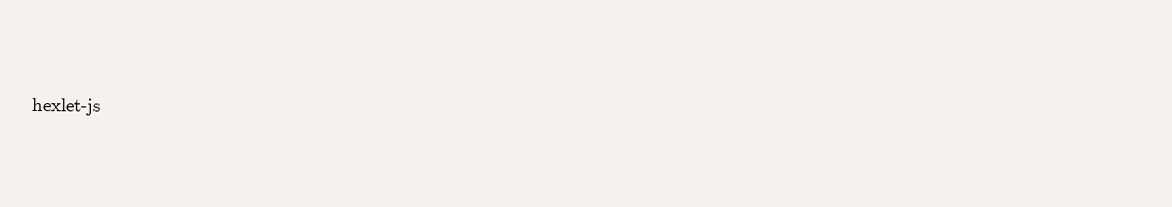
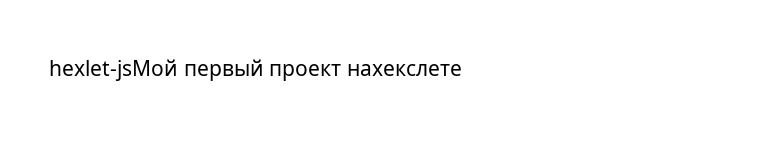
- hexlet-js
+ hexlet-jsМой первый проект нахекслете

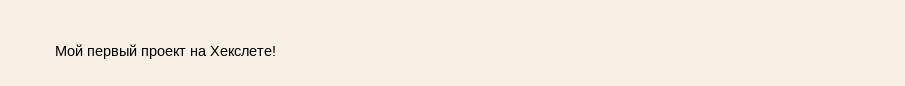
- hexlet-jsМой первый проект нахекслете
+ Мой первый проект на Хекслете!

